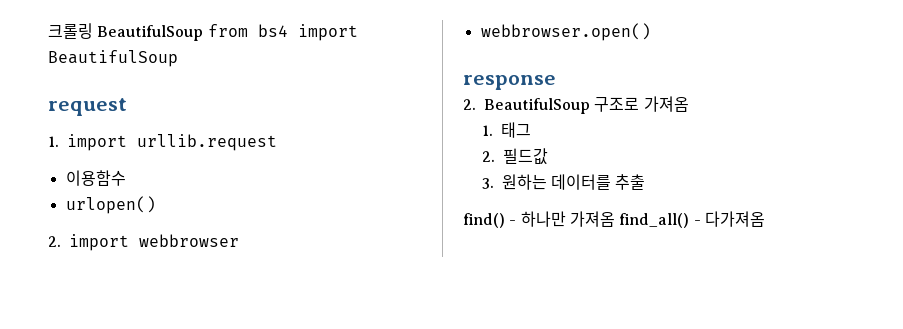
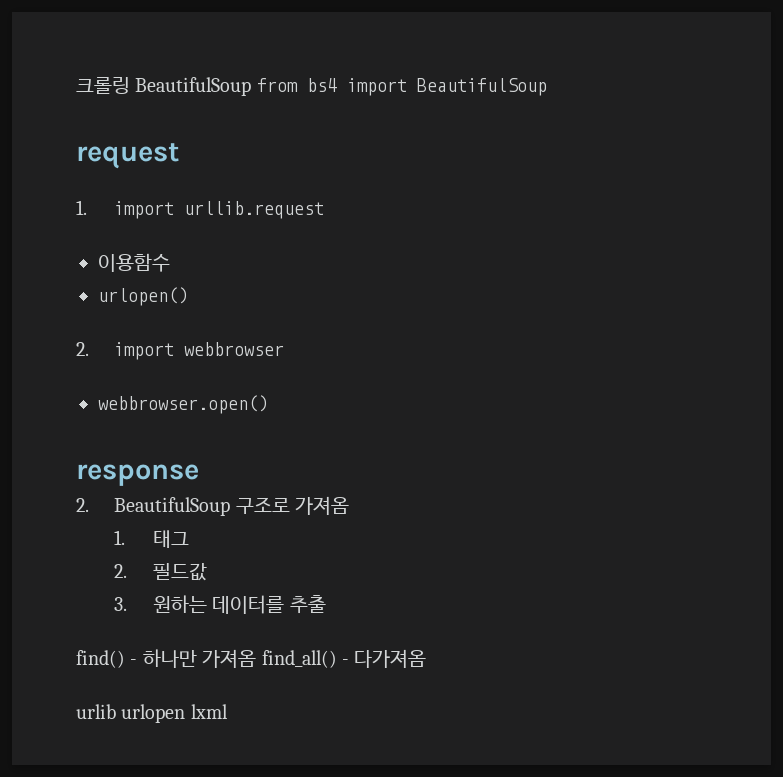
+ urlib urlopen lxml

